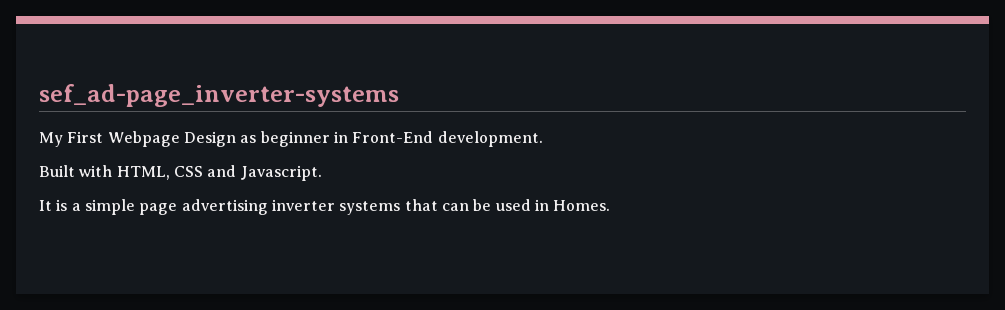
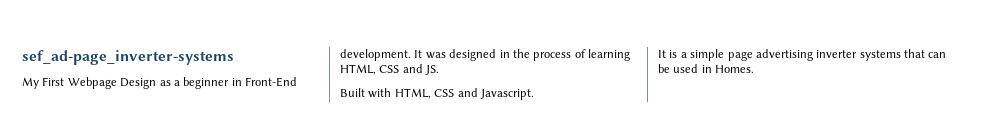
- My First Webpage Design as beginner in Front-End development.
+ My First Webpage Design as a beginner in Front-End development. It was designed in the process of learning HTML, CSS and JS.

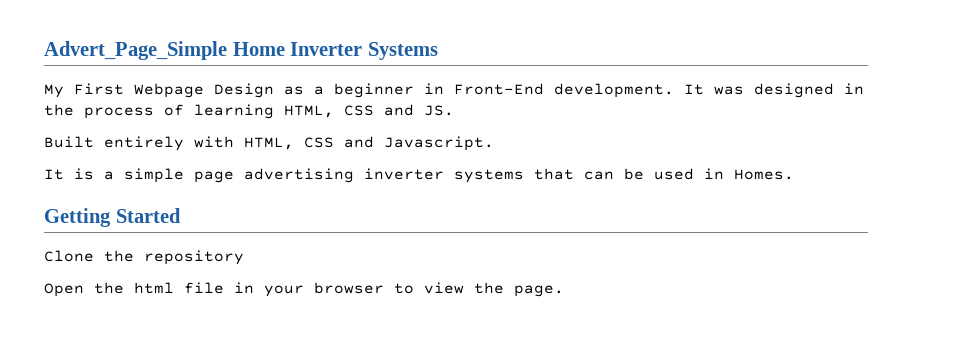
- sef_ad-page_inverter-systems
+ Advert_Page_Simple Home Inverter Systems
- Built with HTML, CSS and Javascript.
+ Built entirely with HTML, CSS and Javascript.
+ Getting Started
+ Clone the repository
+ Open the html file in your browser to view the page.

